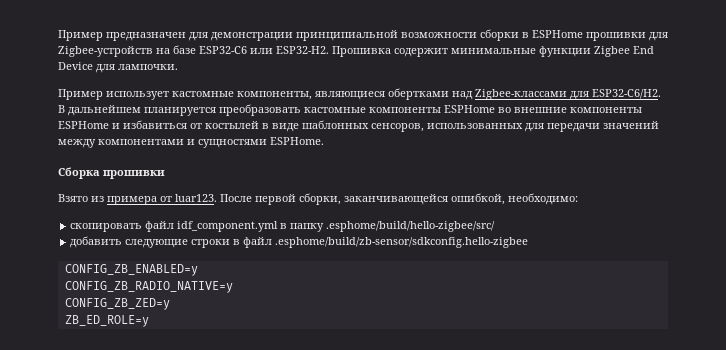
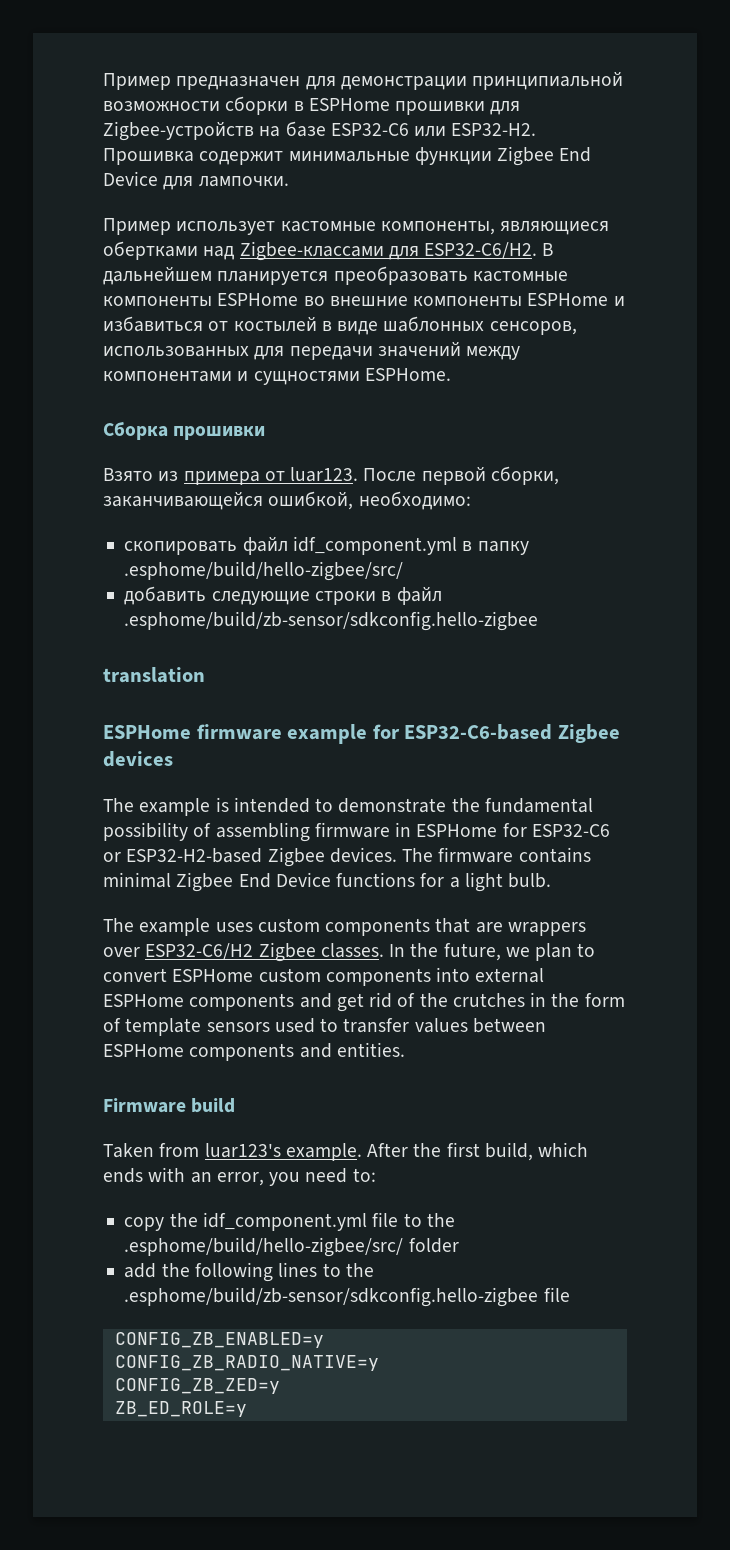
+ translation
+ ESPHome firmware example for ESP32-C6-based Zigbee devices
+ The example is intended to demonstrate the fundamental possibility of assembling firmware in ESPHome for ESP32-C6 or ESP32-H2-based Zigbee devices. The firmware contains minimal Zigbee End Device functions for a light bulb.
+ The example uses custom components that are wrappers over ESP32-C6/H2 Zigbee classes. In the future, we plan to convert ESPHome custom components into external ESPHome components and get rid of the crutches in the form of template sensors used to transfer values between ESPHome components and entities.
+ Firmware build
+ Taken from luar123's example. After the first build, which ends with an error, you need to:
+ copy the idf_component.yml file to the .esphome/build/hello-zigbee/src/ folder
+ add the following lines to the .esphome/build/zb-sensor/sdkconfig.hello-zigbee file

